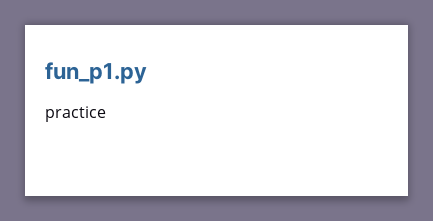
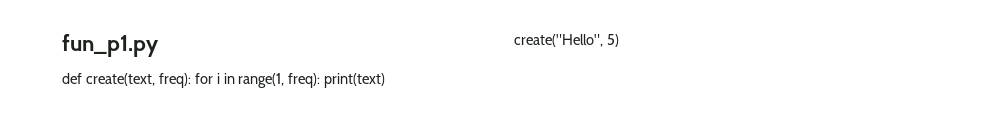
- practice
+ def create(text, freq): for i in range(1, freq): print(text)
+ create("Hello", 5)

